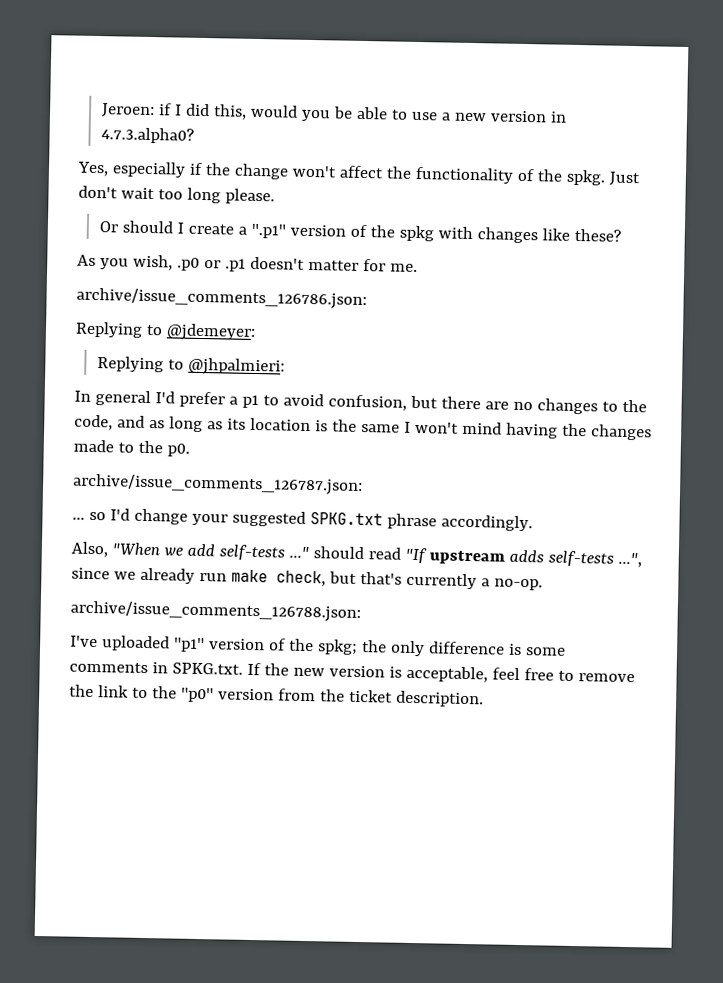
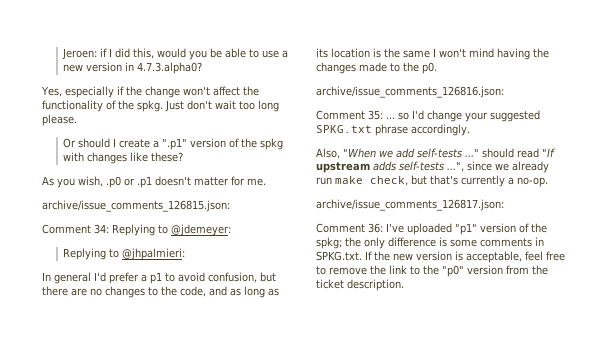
- archive/issue_comments_126786.json:
- Replying to @jdemeyer:
+ archive/issue_comments_126815.json:
+ Comment 34: Replying to @jdemeyer:
- archive/issue_comments_126787.json:
- ... so I'd change your suggested SPKG.txt phrase accordingly.
+ archive/issue_comments_126816.json:
+ Comment 35: ... so I'd change your suggested SPKG.txt phrase accordingly.
- archive/issue_comments_126788.json:
- I've uploaded "p1" version of the spkg; the only difference is some comments in SPKG.txt. If the new version is acceptable, feel free to remove the link to the "p0" version from the ticket description.
+ archive/issue_comments_126817.json:
+ Comment 36: I've uploaded "p1" version of the spkg; the only difference is some comments in SPKG.txt. If the new version is acceptable, feel free to remove the link to the "p0" version from the ticket description.

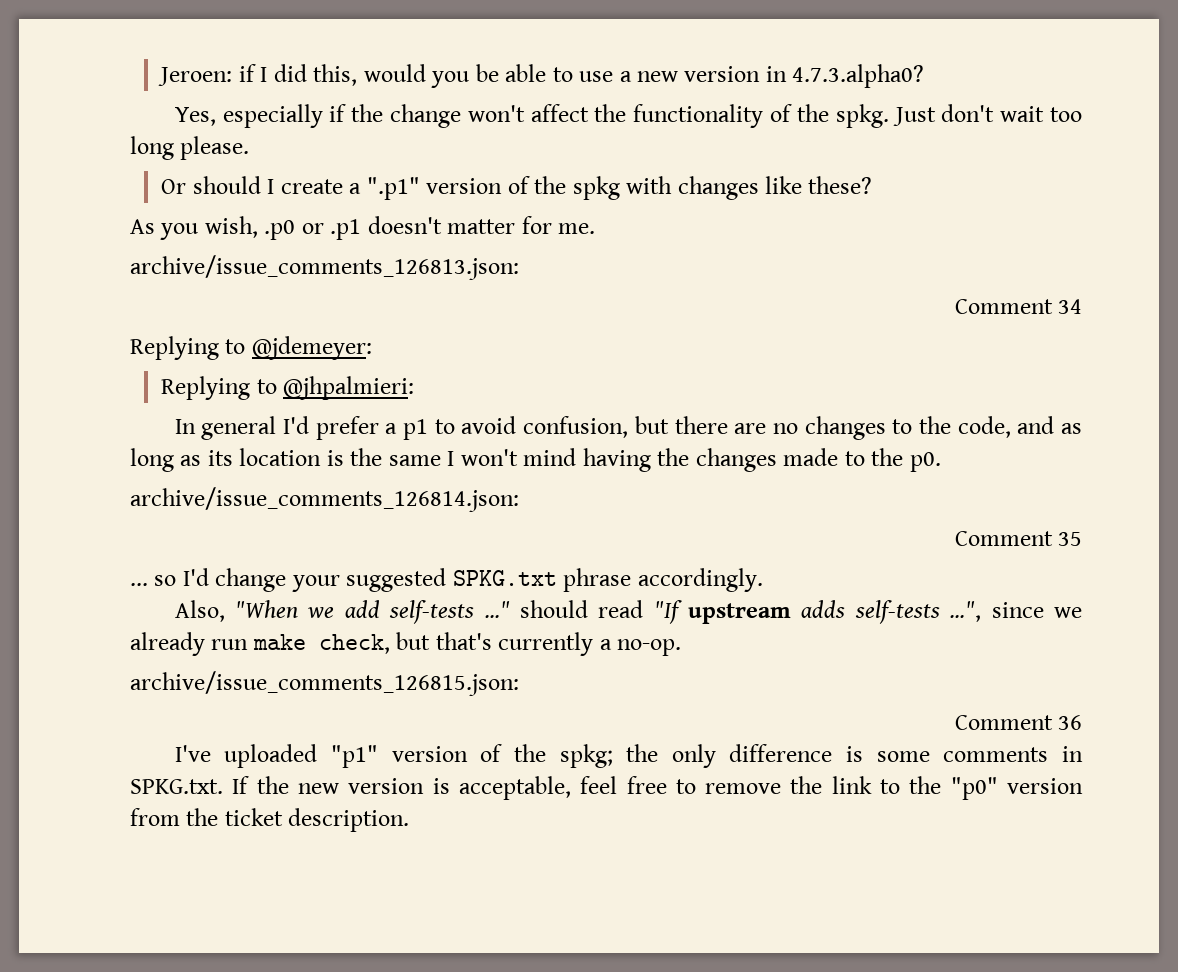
- archive/issue_comments_126815.json:
- Comment 34: Replying to @jdemeyer:
+ archive/issue_comments_126813.json:
+ Comment 34
+ Replying to @jdemeyer:
- archive/issue_comments_126816.json:
- Comment 35: ... so I'd change your suggested SPKG.txt phrase accordingly.
+ archive/issue_comments_126814.json:
+ Comment 35
+ ... so I'd change your suggested SPKG.txt phrase accordingly.
- archive/issue_comments_126817.json:
- Comment 36: I've uploaded "p1" version of the spkg; the only difference is some comments in SPKG.txt. If the new version is acceptable, feel free to remove the link to the "p0" version from the ticket description.
+ archive/issue_comments_126815.json:
+ Comment 36
+ I've uploaded "p1" version of the spkg; the only difference is some comments in SPKG.txt. If the new version is acceptable, feel free to remove the link to the "p0" version from the ticket description.

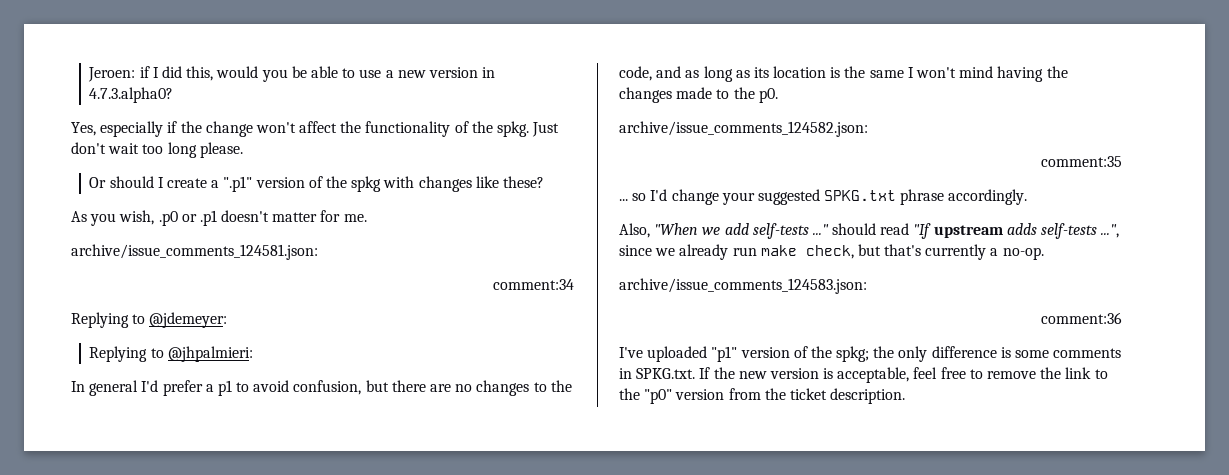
- archive/issue_comments_126813.json:
- Comment 34
+ archive/issue_comments_124581.json:
+ comment:34
- archive/issue_comments_126814.json:
- Comment 35
+ archive/issue_comments_124582.json:
+ comment:35
- archive/issue_comments_126815.json:
- Comment 36
+ archive/issue_comments_124583.json:
+ comment:36

